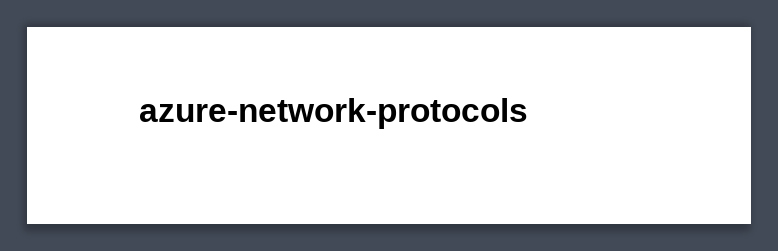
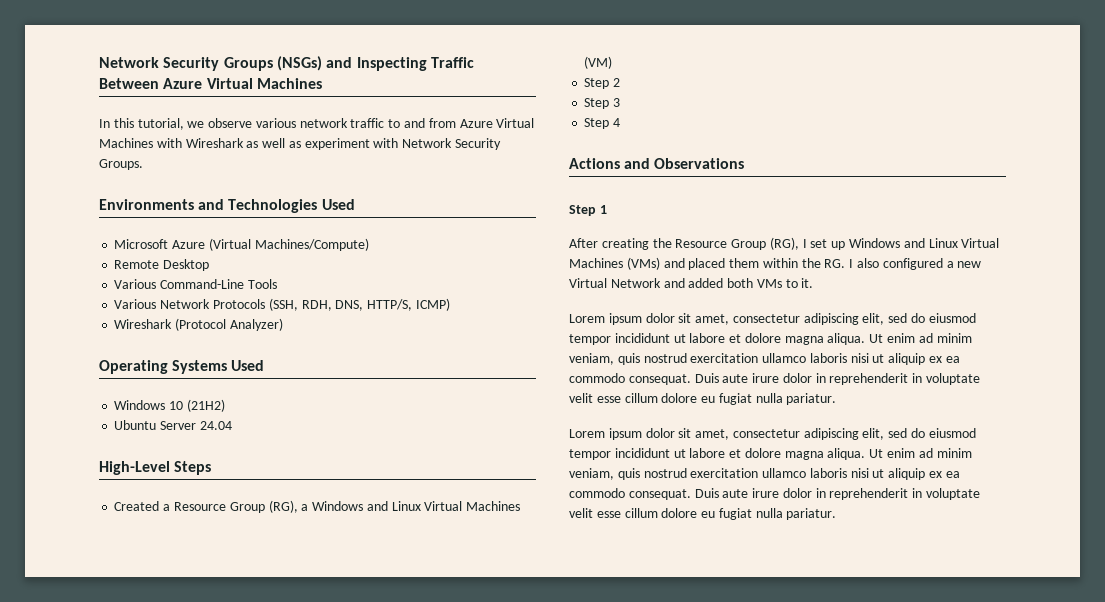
- azure-network-protocols
+ Network Security Groups (NSGs) and Inspecting Traffic Between Azure Virtual Machines
+ In this tutorial, we observe various network traffic to and from Azure Virtual Machines with Wireshark as well as experiment with Network Security Groups.
+ Environments and Technologies Used
+ Microsoft Azure (Virtual Machines/Compute)
+ Remote Desktop
+ Various Command-Line Tools
+ Various Network Protocols (SSH, RDH, DNS, HTTP/S, ICMP)
+ Wireshark (Protocol Analyzer)
+ Operating Systems Used
+ Windows 10 (21H2)
+ Ubuntu Server 24.04
+ High-Level Steps
+ Created a Resource Group (RG), a Windows and Linux Virtual Machines (VM)
+ Step 2
+ Step 3
+ Step 4
+ Actions and Observations
+ Step 1
+ After creating the Resource Group (RG), I set up Windows and Linux Virtual Machines (VMs) and placed them within the RG. I also configured a new Virtual Network and added both VMs to it.
+ Lorem ipsum dolor sit amet, consectetur adipiscing elit, sed do eiusmod tempor incididunt ut labore et dolore magna aliqua. Ut enim ad minim veniam, quis nostrud exercitation ullamco laboris nisi ut aliquip ex ea commodo consequat. Duis aute irure dolor in reprehenderit in voluptate velit esse cillum dolore eu fugiat nulla pariatur.
+ Lorem ipsum dolor sit amet, consectetur adipiscing elit, sed do eiusmod tempor incididunt ut labore et dolore magna aliqua. Ut enim ad minim veniam, quis nostrud exercitation ullamco laboris nisi ut aliquip ex ea commodo consequat. Duis aute irure dolor in reprehenderit in voluptate velit esse cillum dolore eu fugiat nulla pariatur.

